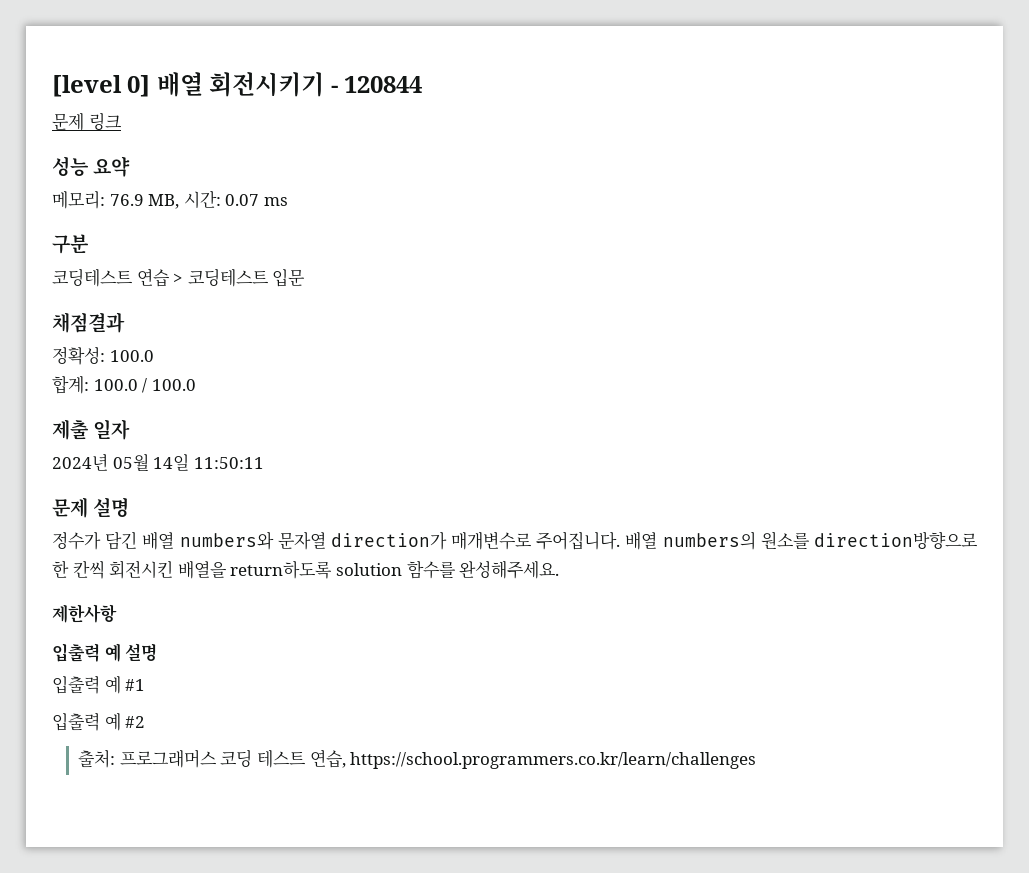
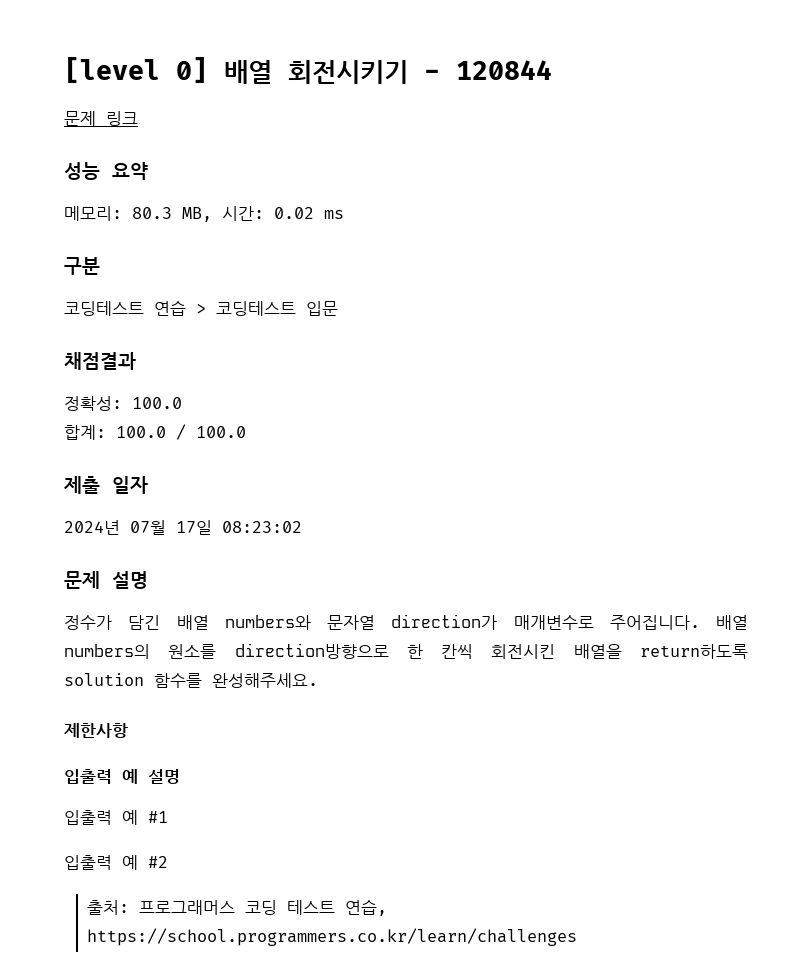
- 메모리: 76.9 MB, 시간: 0.07 ms
+ 메모리: 80.3 MB, 시간: 0.02 ms
- 2024년 05월 14일 11:50:11
+ 2024년 07월 17일 08:23:02

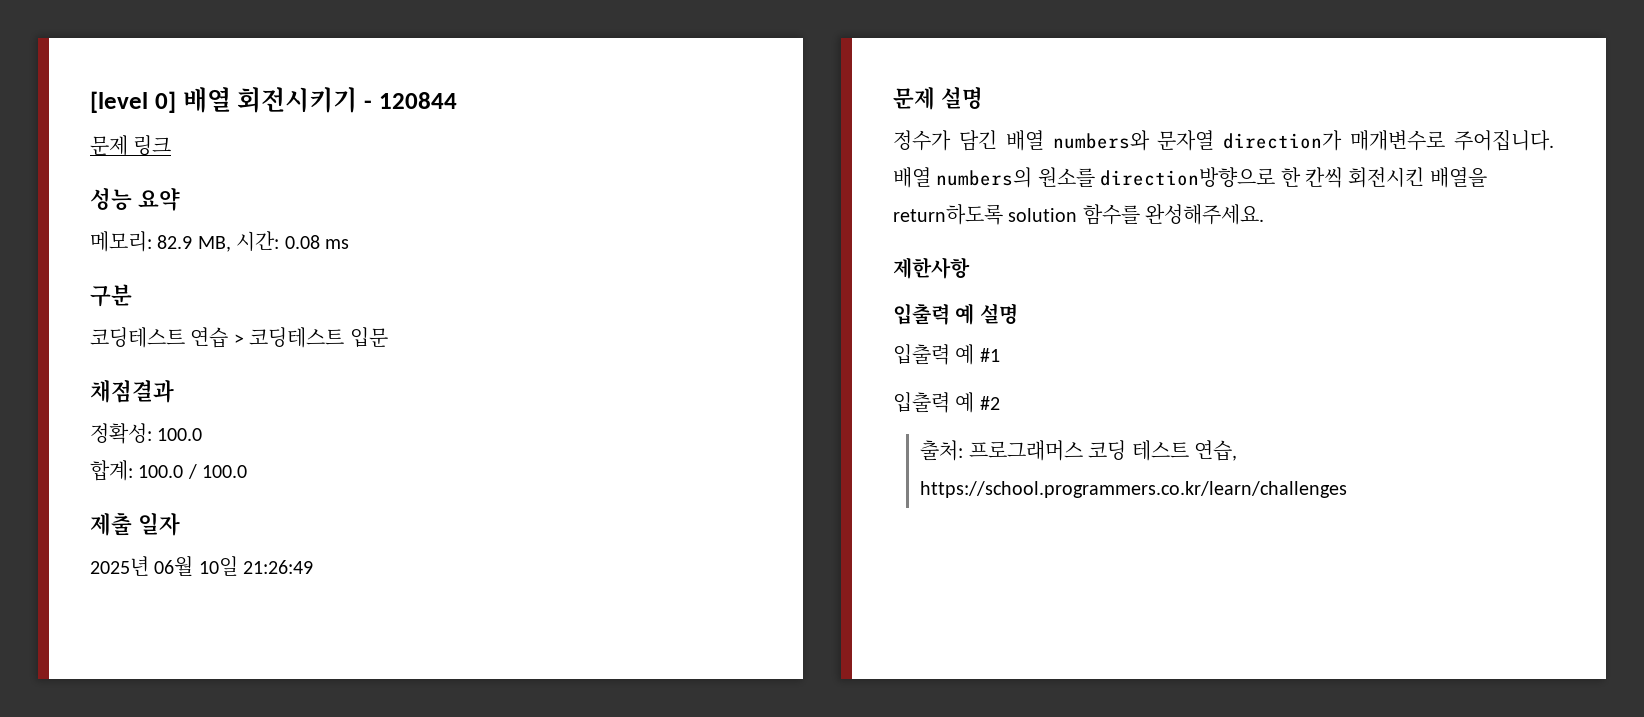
- 메모리: 80.3 MB, 시간: 0.02 ms
+ 메모리: 82.9 MB, 시간: 0.08 ms
- 2024년 07월 17일 08:23:02
+ 2025년 06월 10일 21:26:49

